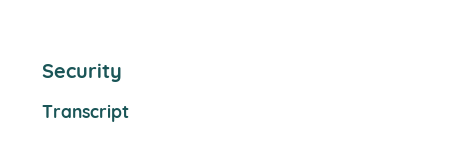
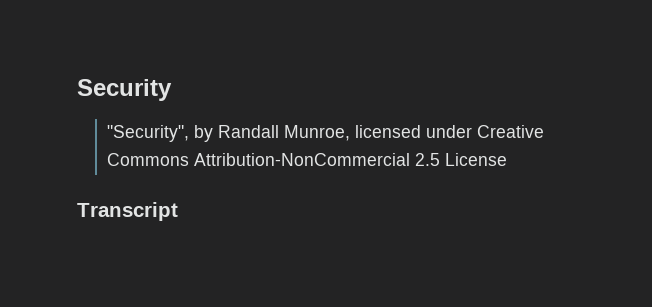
+ "Security", by Randall Munroe, licensed under Creative Commons Attribution-NonCommercial 2.5 License

